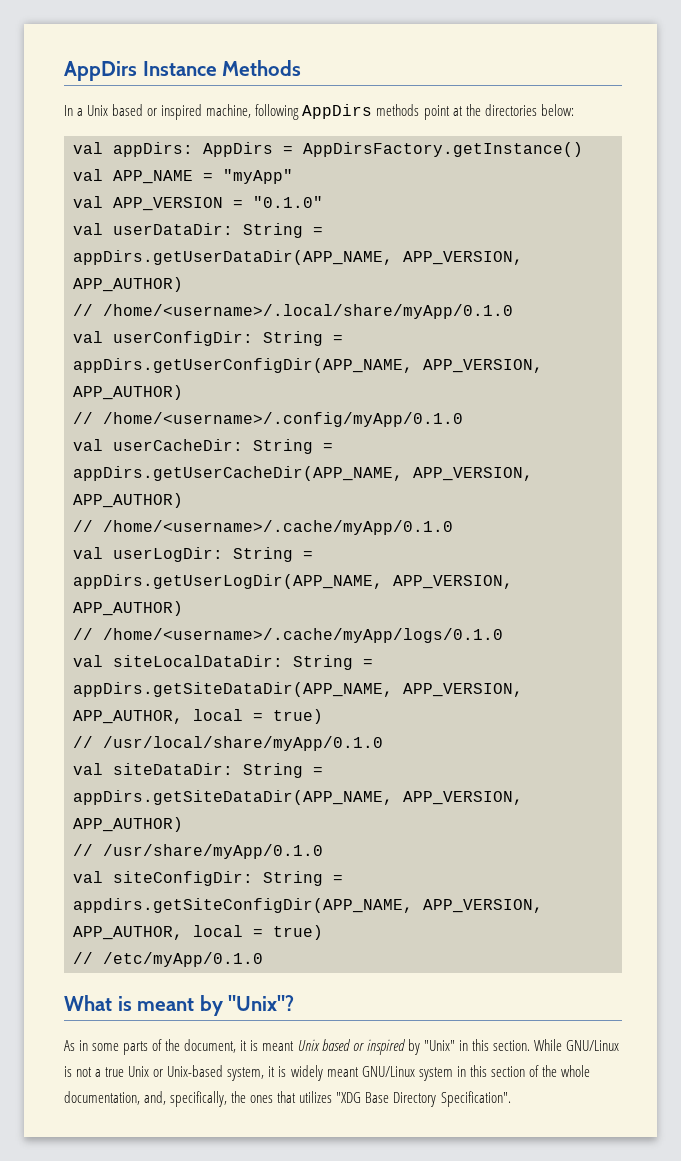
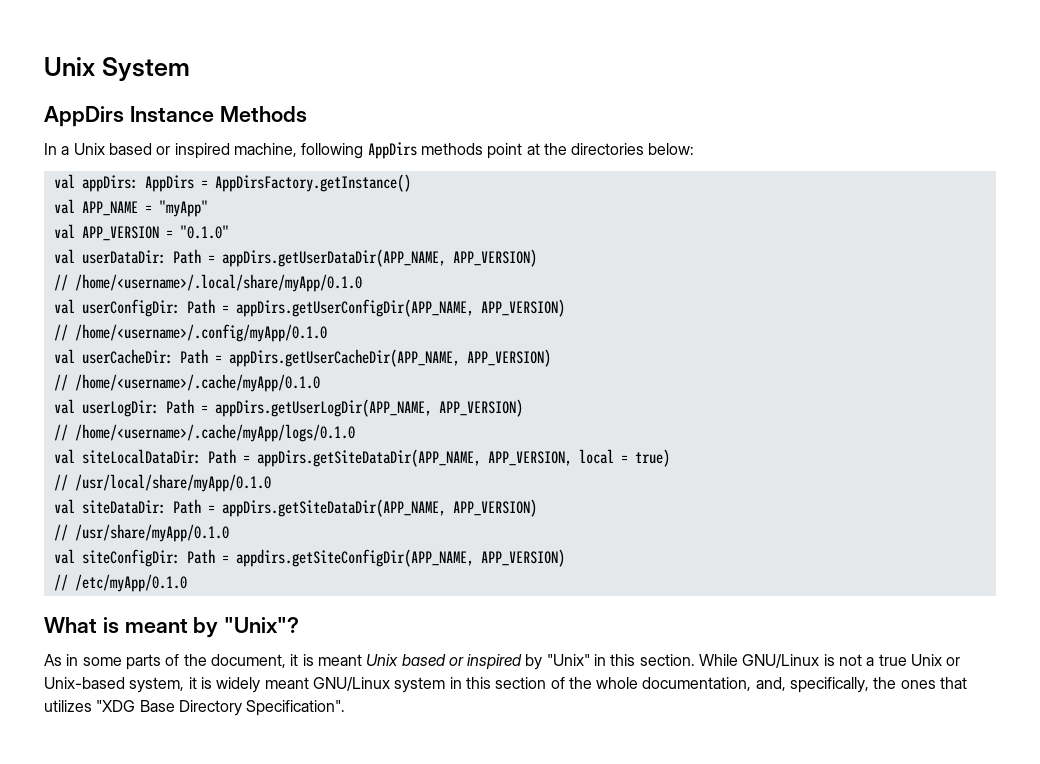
+ Unix System
- val userDataDir: String = appDirs.getUserDataDir(APP_NAME, APP_VERSION, APP_AUTHOR)
+ val userDataDir: Path = appDirs.getUserDataDir(APP_NAME, APP_VERSION)
- val userConfigDir: String = appDirs.getUserConfigDir(APP_NAME, APP_VERSION, APP_AUTHOR)
+ val userConfigDir: Path = appDirs.getUserConfigDir(APP_NAME, APP_VERSION)
- val userCacheDir: String = appDirs.getUserCacheDir(APP_NAME, APP_VERSION, APP_AUTHOR)
+ val userCacheDir: Path = appDirs.getUserCacheDir(APP_NAME, APP_VERSION)
- val userLogDir: String = appDirs.getUserLogDir(APP_NAME, APP_VERSION, APP_AUTHOR)
+ val userLogDir: Path = appDirs.getUserLogDir(APP_NAME, APP_VERSION)
- val siteLocalDataDir: String = appDirs.getSiteDataDir(APP_NAME, APP_VERSION, APP_AUTHOR, local = true)
+ val siteLocalDataDir: Path = appDirs.getSiteDataDir(APP_NAME, APP_VERSION, local = true)
- val siteDataDir: String = appDirs.getSiteDataDir(APP_NAME, APP_VERSION, APP_AUTHOR)
+ val siteDataDir: Path = appDirs.getSiteDataDir(APP_NAME, APP_VERSION)
- val siteConfigDir: String = appdirs.getSiteConfigDir(APP_NAME, APP_VERSION, APP_AUTHOR, local = true)
+ val siteConfigDir: Path = appdirs.getSiteConfigDir(APP_NAME, APP_VERSION)

